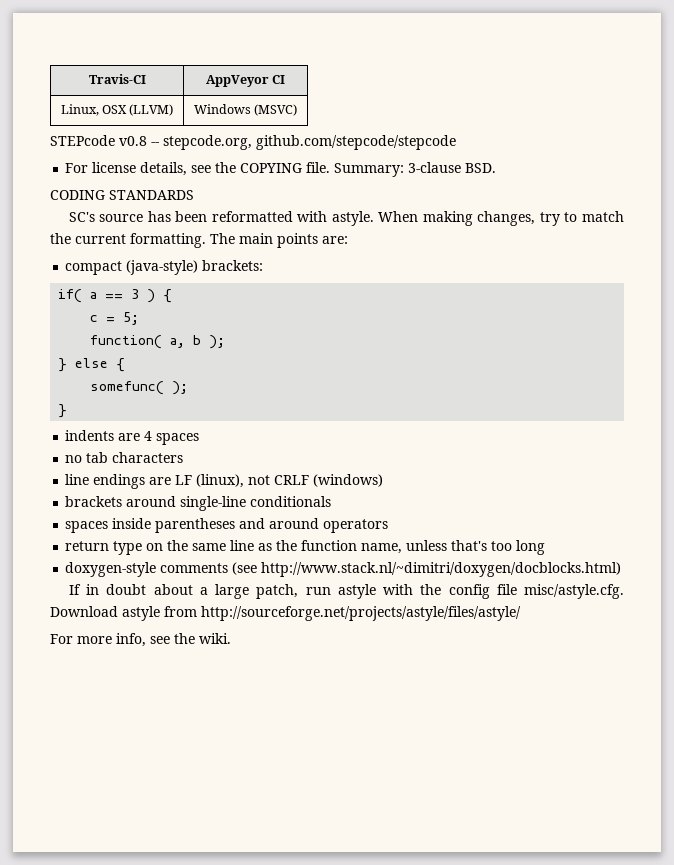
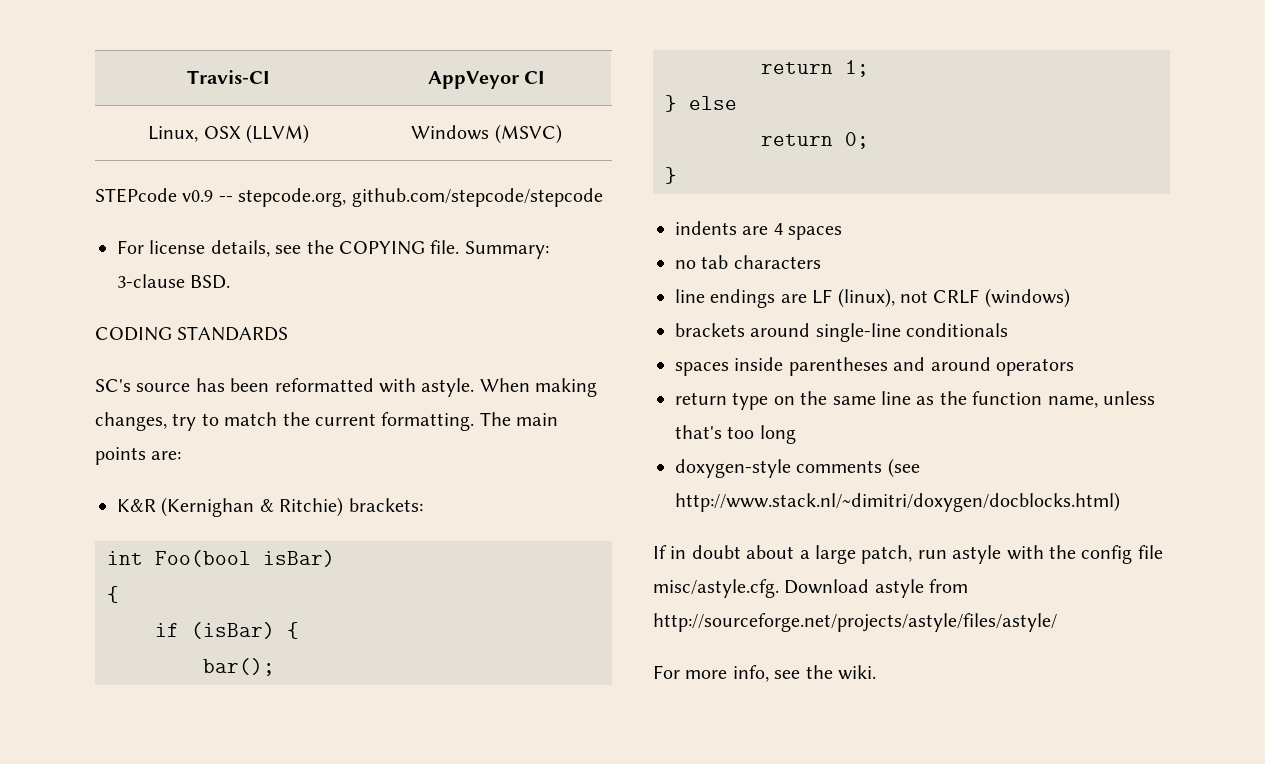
- STEPcode v0.8 -- stepcode.org, github.com/stepcode/stepcode
+ STEPcode v0.9 -- stepcode.org, github.com/stepcode/stepcode
- compact (java-style) brackets:
- if( a == 3 ) {
- c = 5;
- function( a, b );
+ K&R (Kernighan & Ritchie) brackets:
+ int Foo(bool isBar)
+ {
+ if (isBar) {
+ bar();
+ return 1;
- } else {
- somefunc( );
+ } else
+ return 0;

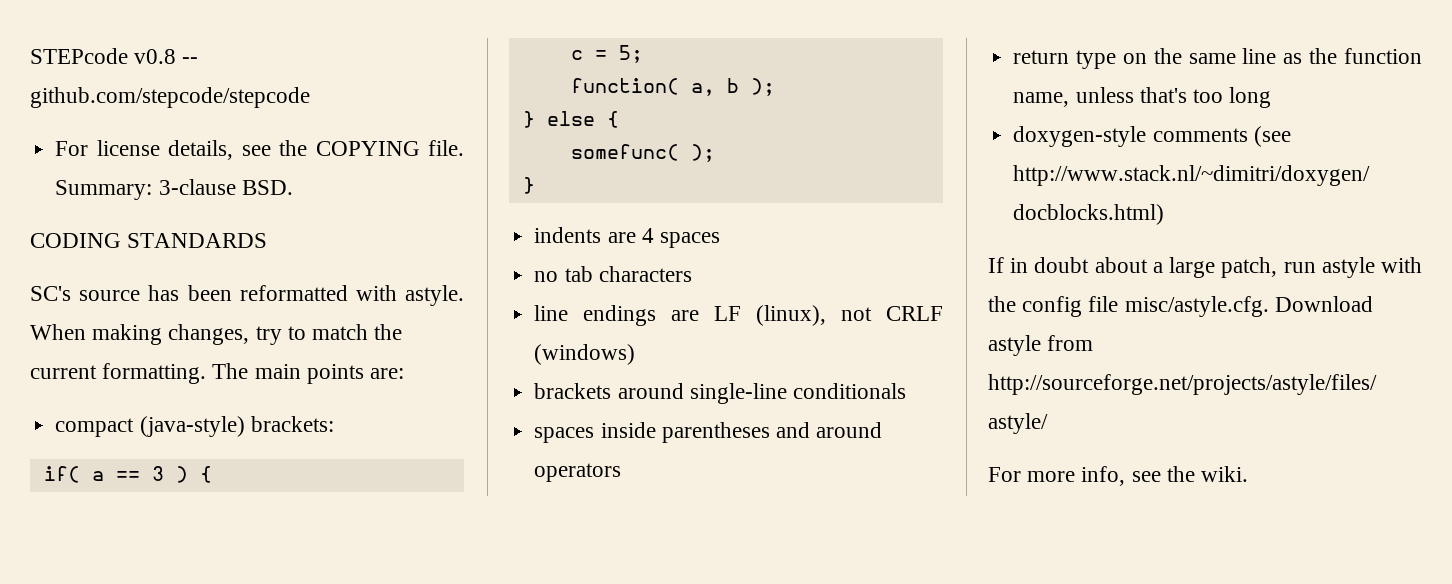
- Travis-CI | AppVeyor CI
- Linux, OSX (LLVM) | Windows (MSVC)
- STEPcode v0.9 -- stepcode.org, github.com/stepcode/stepcode
+ STEPcode v0.8 -- github.com/stepcode/stepcode
- K&R (Kernighan & Ritchie) brackets:
- int Foo(bool isBar)
- {
- if (isBar) {
- bar();
- return 1;
+ compact (java-style) brackets:
+ if( a == 3 ) {
+ c = 5;
+ function( a, b );
- } else
- return 0;
+ } else {
+ somefunc( );

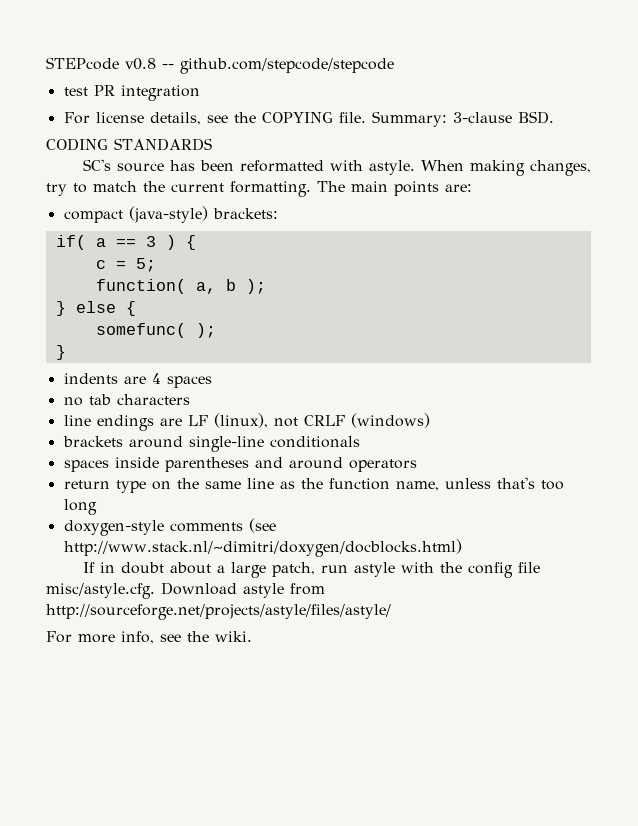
+ test PR integration

